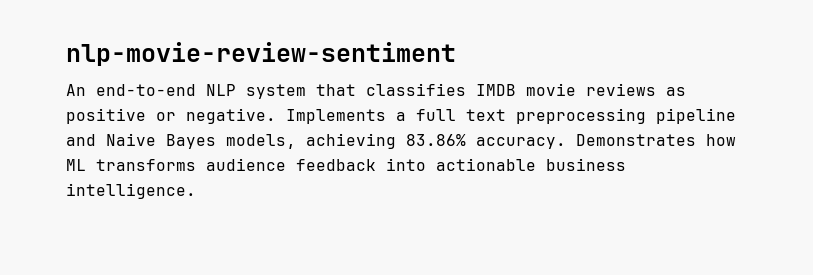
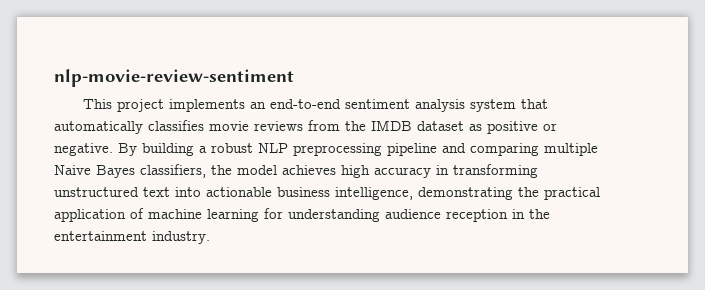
- An end-to-end NLP system that classifies IMDB movie reviews as positive or negative. Implements a full text preprocessing pipeline and Naive Bayes models, achieving 83.86% accuracy. Demonstrates how ML transforms audience feedback into actionable business intelligence.
+ This project implements an end-to-end sentiment analysis system that automatically classifies movie reviews from the IMDB dataset as positive or negative. By building a robust NLP preprocessing pipeline and comparing multiple Naive Bayes classifiers, the model achieves high accuracy in transforming unstructured text into actionable business intelligence, demonstrating the practical application of machine learning for understanding audience reception in the entertainment industry.

